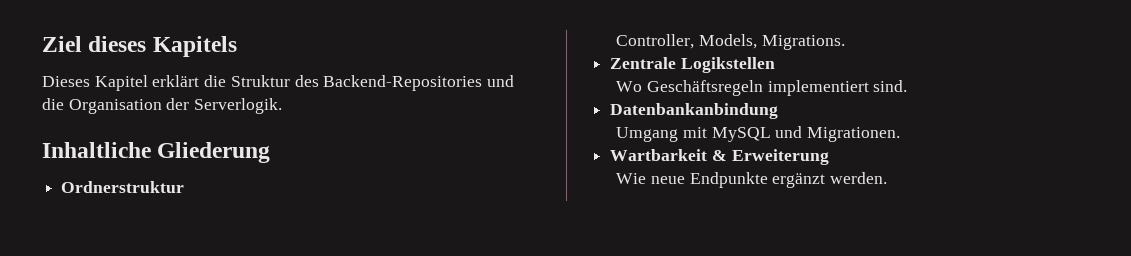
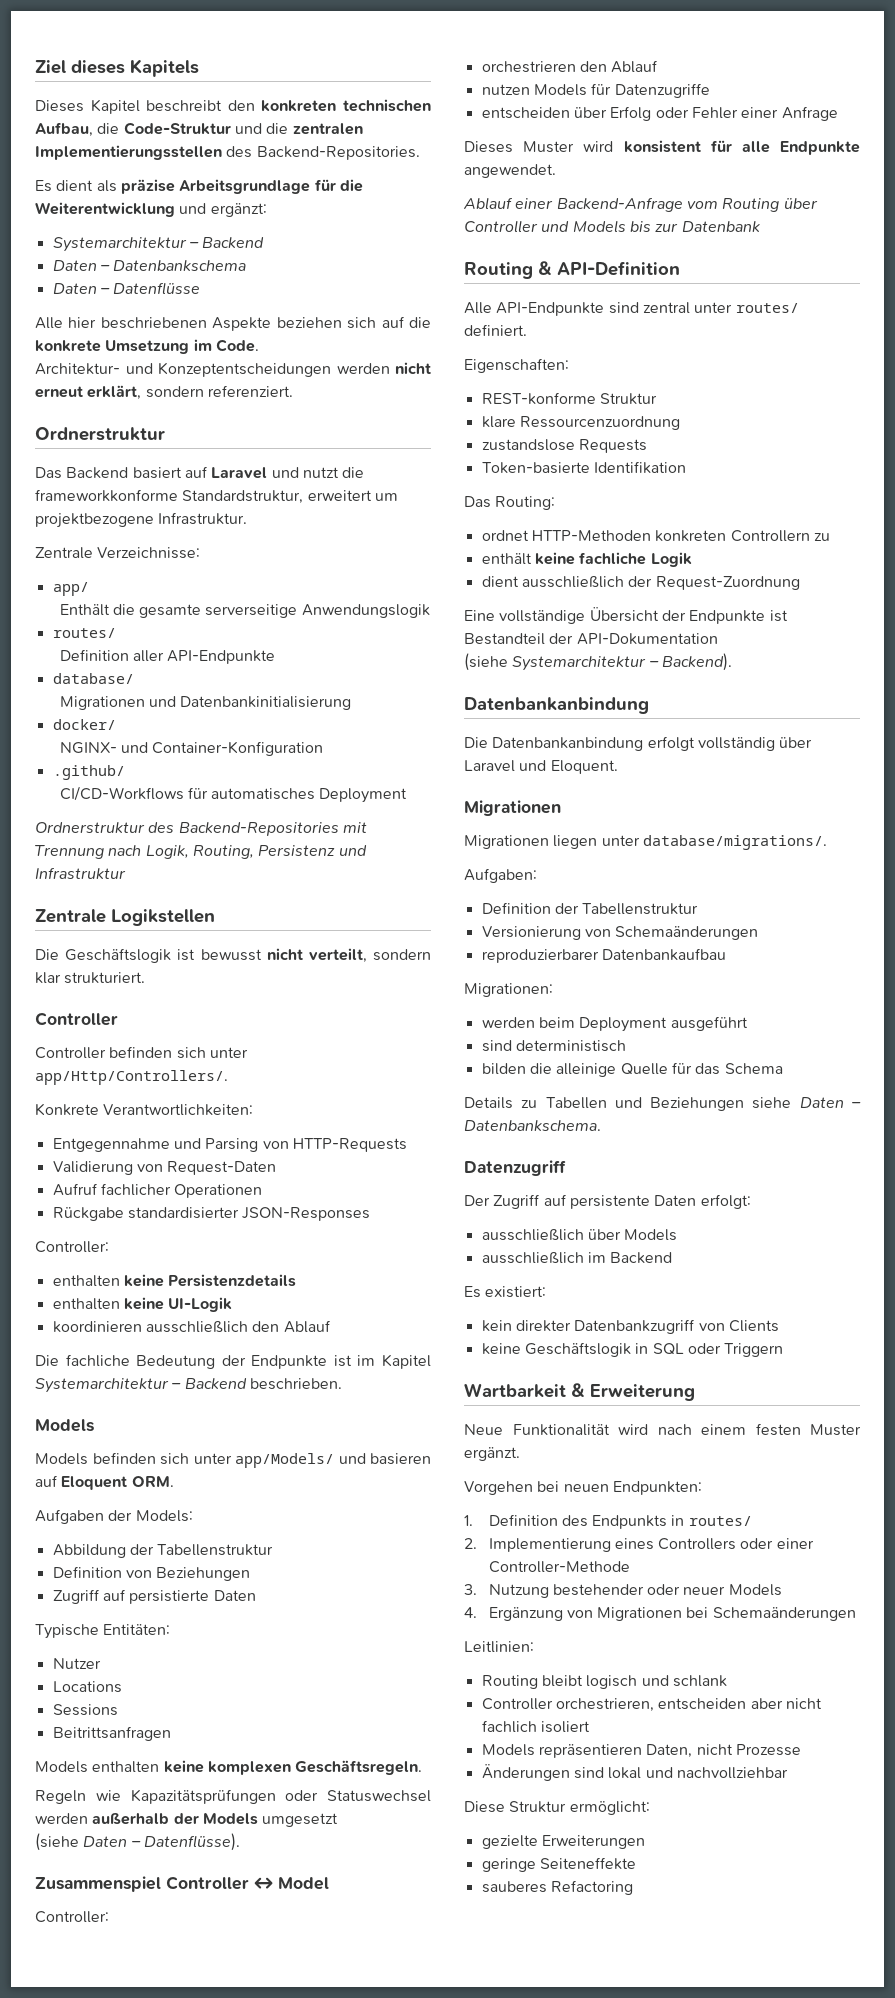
- Dieses Kapitel erklärt die Struktur des Backend-Repositories und die Organisation der Serverlogik.
- Inhaltliche Gliederung
+ Dieses Kapitel beschreibt den konkreten technischen Aufbau, die Code-Struktur und die zentralen Implementierungsstellen des Backend-Repositories.
+ Es dient als präzise Arbeitsgrundlage für die Weiterentwicklung und ergänzt:
+ Systemarchitektur – Backend
+ Daten – Datenbankschema
+ Daten – Datenflüsse
+ Alle hier beschriebenen Aspekte beziehen sich auf die konkrete Umsetzung im Code.
+ Architektur- und Konzeptentscheidungen werden nicht erneut erklärt, sondern referenziert.
  Ordnerstruktur
- Controller, Models, Migrations.
+ Das Backend basiert auf Laravel und nutzt die frameworkkonforme Standardstruktur, erweitert um projektbezogene Infrastruktur.
+ Zentrale Verzeichnisse:
+ app/
+ Enthält die gesamte serverseitige Anwendungslogik
+ routes/
+ Definition aller API-Endpunkte
+ database/
+ Migrationen und Datenbankinitialisierung
+ docker/
+ NGINX- und Container-Konfiguration
+ .github/
+ CI/CD-Workflows für automatisches Deployment
+ Ordnerstruktur des Backend-Repositories mit Trennung nach Logik, Routing, Persistenz und Infrastruktur
  Zentrale Logikstellen
- Wo Geschäftsregeln implementiert sind.
+ Die Geschäftslogik ist bewusst nicht verteilt, sondern klar strukturiert.
+ Controller
+ Controller befinden sich unter app/Http/Controllers/.
+ Konkrete Verantwortlichkeiten:
+ Entgegennahme und Parsing von HTTP-Requests
+ Validierung von Request-Daten
+ Aufruf fachlicher Operationen
+ Rückgabe standardisierter JSON-Responses
+ Controller:
+ enthalten keine Persistenzdetails
+ enthalten keine UI-Logik
+ koordinieren ausschließlich den Ablauf
+ Die fachliche Bedeutung der Endpunkte ist im Kapitel Systemarchitektur – Backend beschrieben.
+ Models
+ Models befinden sich unter app/Models/ und basieren auf Eloquent ORM.
+ Aufgaben der Models:
+ Abbildung der Tabellenstruktur
+ Definition von Beziehungen
+ Zugriff auf persistierte Daten
+ Typische Entitäten:
+ Nutzer
+ Locations
+ Sessions
+ Beitrittsanfragen
+ Models enthalten keine komplexen Geschäftsregeln.
+ Regeln wie Kapazitätsprüfungen oder Statuswechsel werden außerhalb der Models umgesetzt
+ (siehe Daten – Datenflüsse).
+ Zusammenspiel Controller ↔ Model
+ Controller:
+ orchestrieren den Ablauf
+ nutzen Models für Datenzugriffe
+ entscheiden über Erfolg oder Fehler einer Anfrage
+ Dieses Muster wird konsistent für alle Endpunkte angewendet.
+ Ablauf einer Backend-Anfrage vom Routing über Controller und Models bis zur Datenbank
+ Routing & API-Definition
+ Alle API-Endpunkte sind zentral unter routes/ definiert.
+ Eigenschaften:
+ REST-konforme Struktur
+ klare Ressourcenzuordnung
+ zustandslose Requests
+ Token-basierte Identifikation
+ Das Routing:
+ ordnet HTTP-Methoden konkreten Controllern zu
+ enthält keine fachliche Logik
+ dient ausschließlich der Request-Zuordnung
+ Eine vollständige Übersicht der Endpunkte ist Bestandteil der API-Dokumentation
+ (siehe Systemarchitektur – Backend).
  Datenbankanbindung
- Umgang mit MySQL und Migrationen.
+ Die Datenbankanbindung erfolgt vollständig über Laravel und Eloquent.
+ Migrationen
+ Migrationen liegen unter database/migrations/.
+ Aufgaben:
+ Definition der Tabellenstruktur
+ Versionierung von Schemaänderungen
+ reproduzierbarer Datenbankaufbau
+ Migrationen:
+ werden beim Deployment ausgeführt
+ sind deterministisch
+ bilden die alleinige Quelle für das Schema
+ Details zu Tabellen und Beziehungen siehe Daten – Datenbankschema.
+ Datenzugriff
+ Der Zugriff auf persistente Daten erfolgt:
+ ausschließlich über Models
+ ausschließlich im Backend
+ Es existiert:
+ kein direkter Datenbankzugriff von Clients
+ keine Geschäftslogik in SQL oder Triggern
  Wartbarkeit & Erweiterung
- Wie neue Endpunkte ergänzt werden.
+ Neue Funktionalität wird nach einem festen Muster ergänzt.
+ Vorgehen bei neuen Endpunkten:
+ 1. Definition des Endpunkts in routes/
+ 2. Implementierung eines Controllers oder einer Controller-Methode
+ 3. Nutzung bestehender oder neuer Models
+ 4. Ergänzung von Migrationen bei Schemaänderungen
+ Leitlinien:
+ Routing bleibt logisch und schlank
+ Controller orchestrieren, entscheiden aber nicht fachlich isoliert
+ Models repräsentieren Daten, nicht Prozesse
+ Änderungen sind lokal und nachvollziehbar
+ Diese Struktur ermöglicht:
+ gezielte Erweiterungen
+ geringe Seiteneffekte
+ sauberes Refactoring

